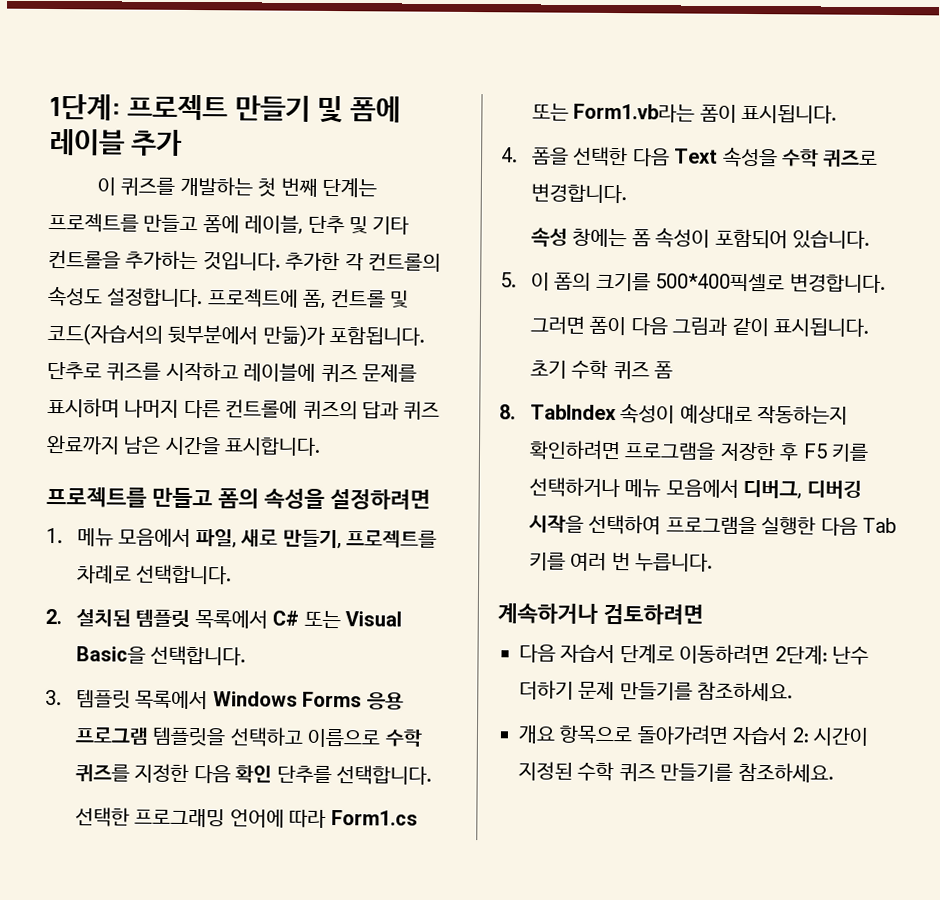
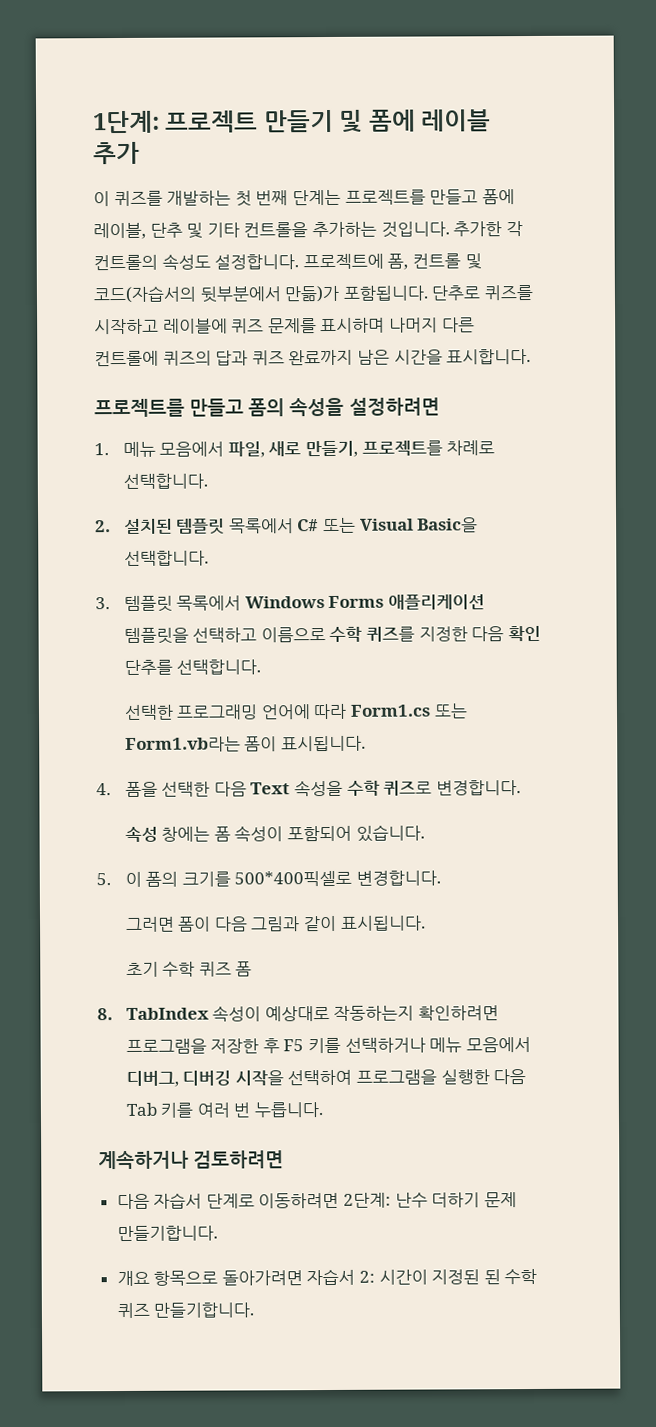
- 3. 템플릿 목록에서 Windows Forms 응용 프로그램 템플릿을 선택하고 이름으로 수학 퀴즈를 지정한 다음 확인 단추를 선택합니다.
+ 3. 템플릿 목록에서 Windows Forms 애플리케이션 템플릿을 선택하고 이름으로 수학 퀴즈를 지정한 다음 확인 단추를 선택합니다.
- 다음 자습서 단계로 이동하려면 2단계: 난수 더하기 문제 만들기를 참조하세요.
+ 다음 자습서 단계로 이동하려면 2단계: 난수 더하기 문제 만들기합니다.
- 개요 항목으로 돌아가려면 자습서 2: 시간이 지정된 수학 퀴즈 만들기를 참조하세요.
+ 개요 항목으로 돌아가려면 자습서 2: 시간이 지정된 된 수학 퀴즈 만들기합니다.

